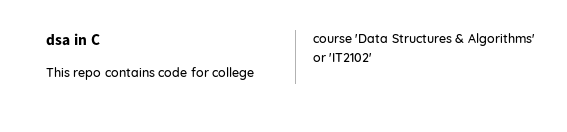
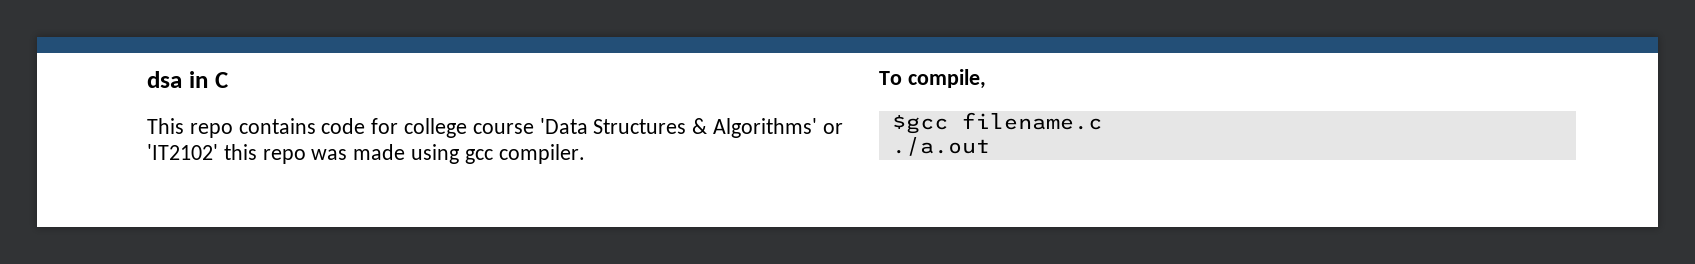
- This repo contains code for college course 'Data Structures & Algorithms' or 'IT2102'
+ This repo contains code for college course 'Data Structures & Algorithms' or 'IT2102' this repo was made using gcc compiler.
+ To compile,
+ $gcc filename.c
+ ./a.out

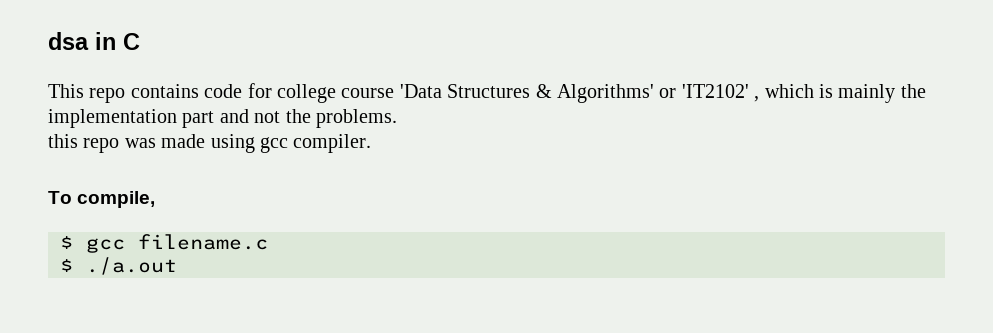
- This repo contains code for college course 'Data Structures & Algorithms' or 'IT2102' this repo was made using gcc compiler.
+ This repo contains code for college course 'Data Structures & Algorithms' or 'IT2102' , which is mainly the implementation part and not the problems.
+ this repo was made using gcc compiler.
- $gcc filename.c
+ $ gcc filename.c
- ./a.out
+ $ ./a.out

